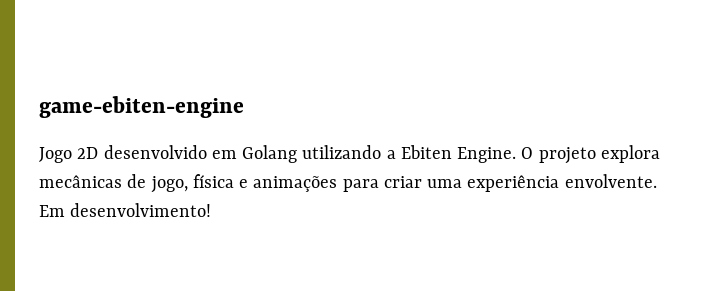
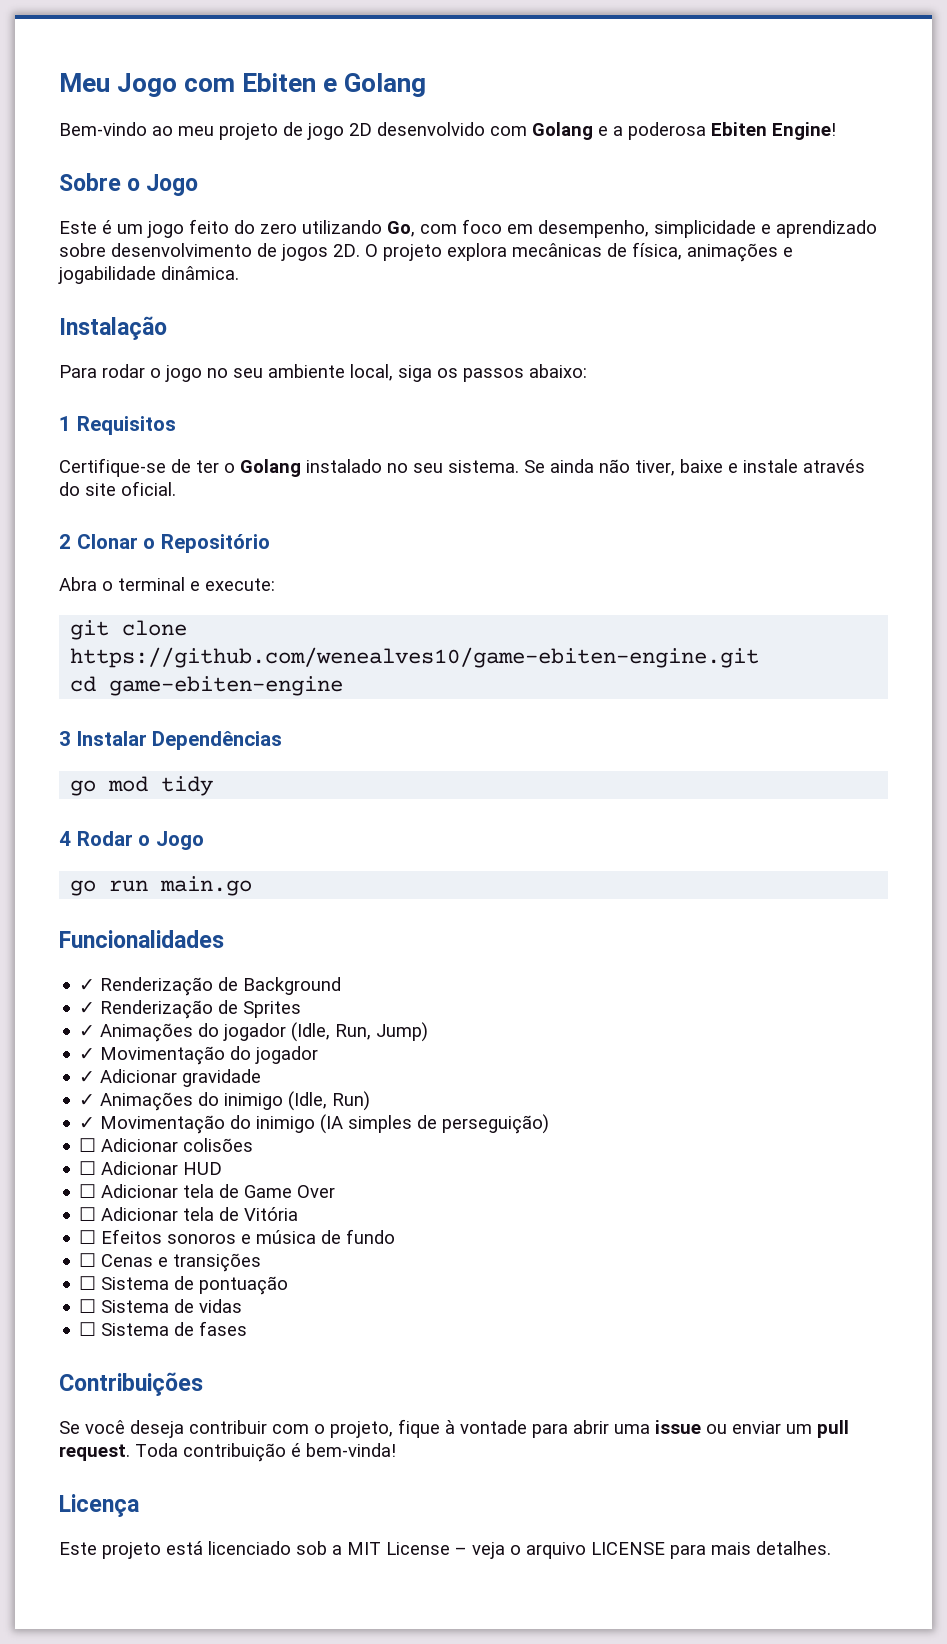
- game-ebiten-engine
- Jogo 2D desenvolvido em Golang utilizando a Ebiten Engine.
+ Meu Jogo com Ebiten e Golang
+ Bem-vindo ao meu projeto de jogo 2D desenvolvido com Golang e a poderosa Ebiten Engine!
+ Sobre o Jogo
+ Este é um jogo feito do zero utilizando Go, com foco em desempenho, simplicidade e aprendizado sobre desenvolvimento de jogos 2D.
- O projeto explora mecânicas de jogo, física e animações para criar uma experiência envolvente. Em desenvolvimento!
+ O projeto explora mecânicas de física, animações e jogabilidade dinâmica.
+ Instalação
+ Para rodar o jogo no seu ambiente local, siga os passos abaixo:
+ 1 Requisitos
+ Certifique-se de ter o Golang instalado no seu sistema. Se ainda não tiver, baixe e instale através do site oficial.
+ 2 Clonar o Repositório
+ Abra o terminal e execute:
+ git clone https://github.com/wenealves10/game-ebiten-engine.git
+ cd game-ebiten-engine
+ 3 Instalar Dependências
+ go mod tidy
+ 4 Rodar o Jogo
+ go run main.go
+ Funcionalidades
+ ✓ Renderização de Background
+ ✓ Renderização de Sprites
+ ✓ Animações do jogador (Idle, Run, Jump)
+ ✓ Movimentação do jogador
+ ✓ Adicionar gravidade
+ ✓ Animações do inimigo (Idle, Run)
+ ✓ Movimentação do inimigo (IA simples de perseguição)
+ ☐ Adicionar colisões
+ ☐ Adicionar HUD
+ ☐ Adicionar tela de Game Over
+ ☐ Adicionar tela de Vitória
+ ☐ Efeitos sonoros e música de fundo
+ ☐ Cenas e transições
+ ☐ Sistema de pontuação
+ ☐ Sistema de vidas
+ ☐ Sistema de fases
+ Contribuições
+ Se você deseja contribuir com o projeto, fique à vontade para abrir uma issue ou enviar um pull request. Toda contribuição é bem-vinda!
+ Licença
+ Este projeto está licenciado sob a MIT License – veja o arquivo LICENSE para mais detalhes.

